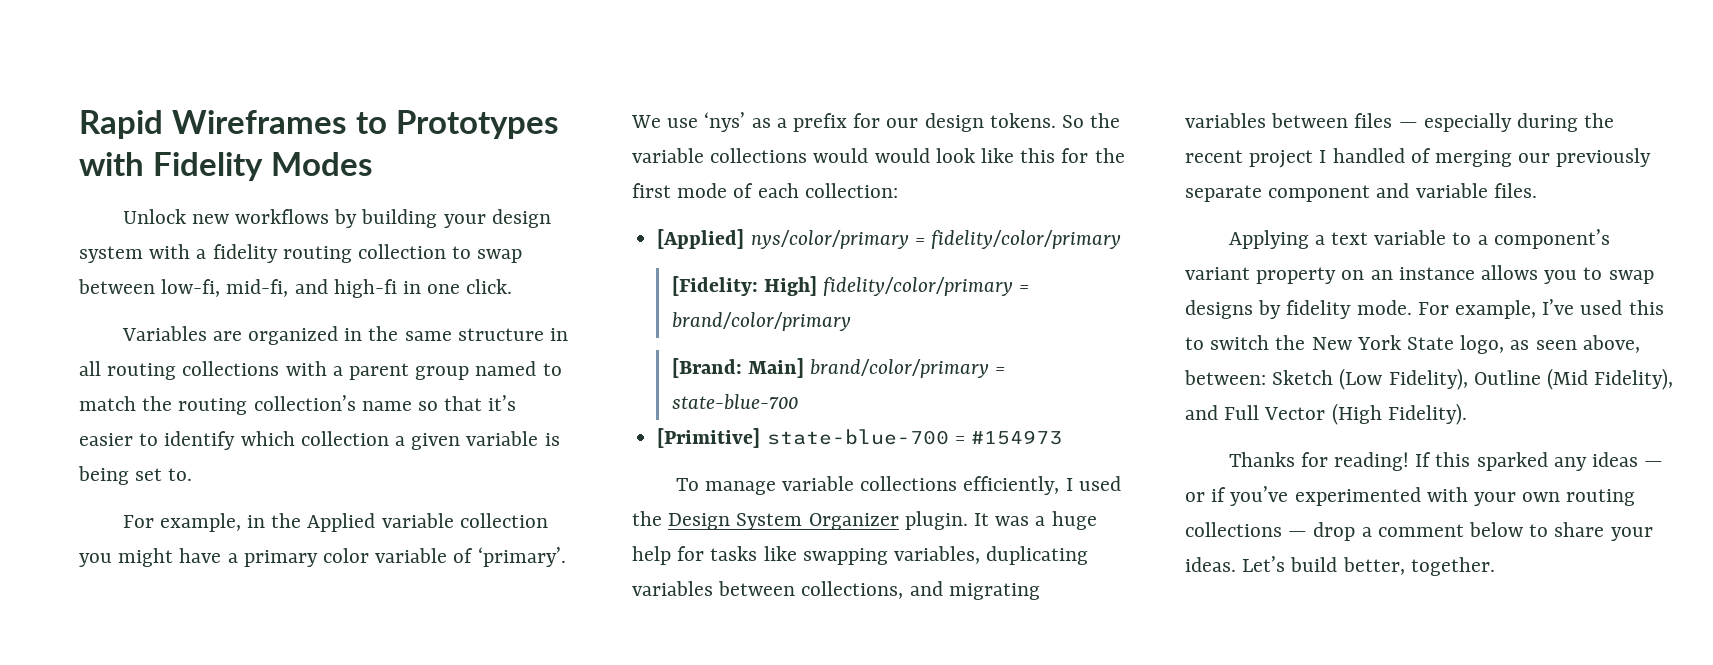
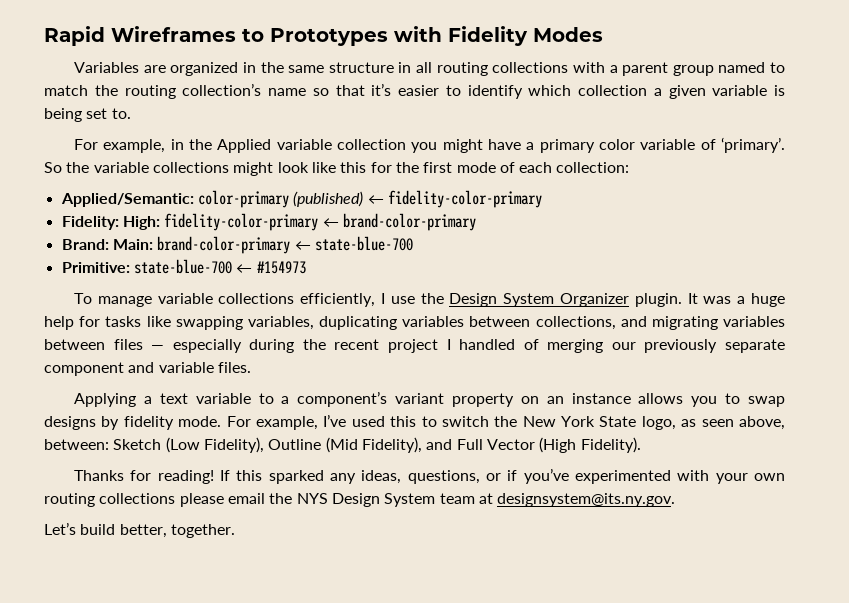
- Unlock new workflows by building your design system with a fidelity routing collection to swap between low-fi, mid-fi, and high-fi in one click.
- We use ‘nys’ as a prefix for our design tokens.
- So the variable collections would would look like this for the first mode of each collection:
+ So the variable collections might look like this for the first mode of each collection:
- [Applied] nys/color/primary = fidelity/color/primary
- [Fidelity: High] fidelity/color/primary = brand/color/primary
- [Brand: Main] brand/color/primary = state-blue-700
- [Primitive] state-blue-700 = #154973
+ Applied/Semantic: color-primary (published) ← fidelity-color-primary
+ Fidelity: High: fidelity-color-primary ← brand-color-primary
+ Brand: Main: brand-color-primary ← state-blue-700
+ Primitive: state-blue-700 ← #154973
- To manage variable collections efficiently, I used the Design System Organizer plugin.
+ To manage variable collections efficiently, I use the Design System Organizer plugin.
- If this sparked any ideas — or if you’ve experimented with your own routing collections — drop a comment below to share your ideas. Let’s build better, together.
+ If this sparked any ideas, questions, or if you’ve experimented with your own routing collections please email the NYS Design System team at designsystem@its.ny.gov.
+ Let’s build better, together.

